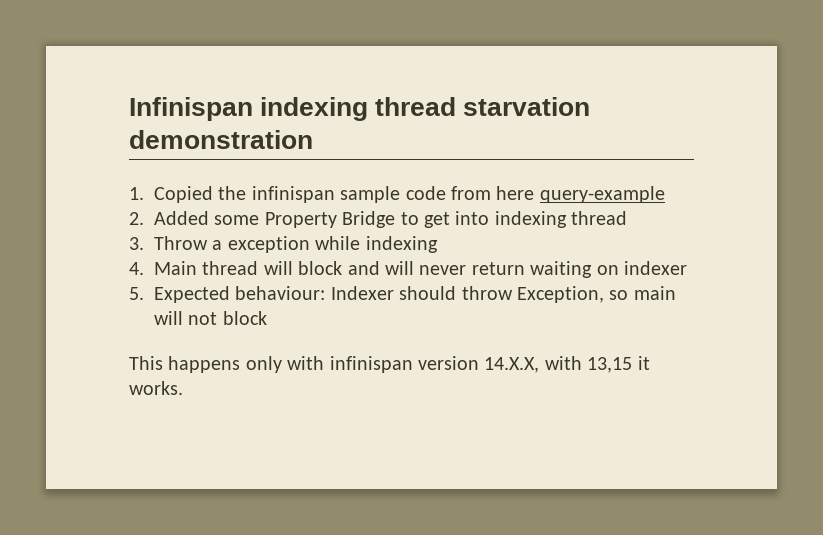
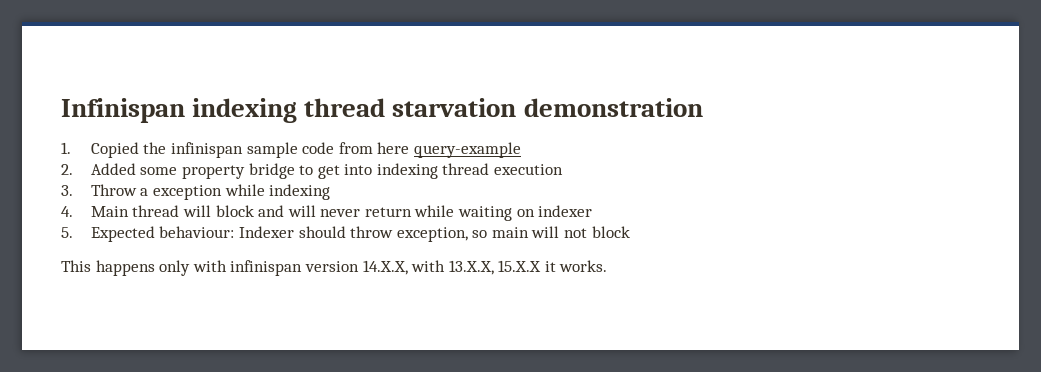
- 2. Added some Property Bridge to get into indexing thread
+ 2. Added some property bridge to get into indexing thread execution
- 4. Main thread will block and will never return waiting on indexer
+ 4. Main thread will block and will never return while waiting on indexer
- 5. Expected behaviour: Indexer should throw Exception, so main will not block
+ 5. Expected behaviour: Indexer should throw exception, so main will not block
- This happens only with infinispan version 14.X.X, with 13,15 it works.
+ This happens only with infinispan version 14.X.X, with 13.X.X, 15.X.X it works.

